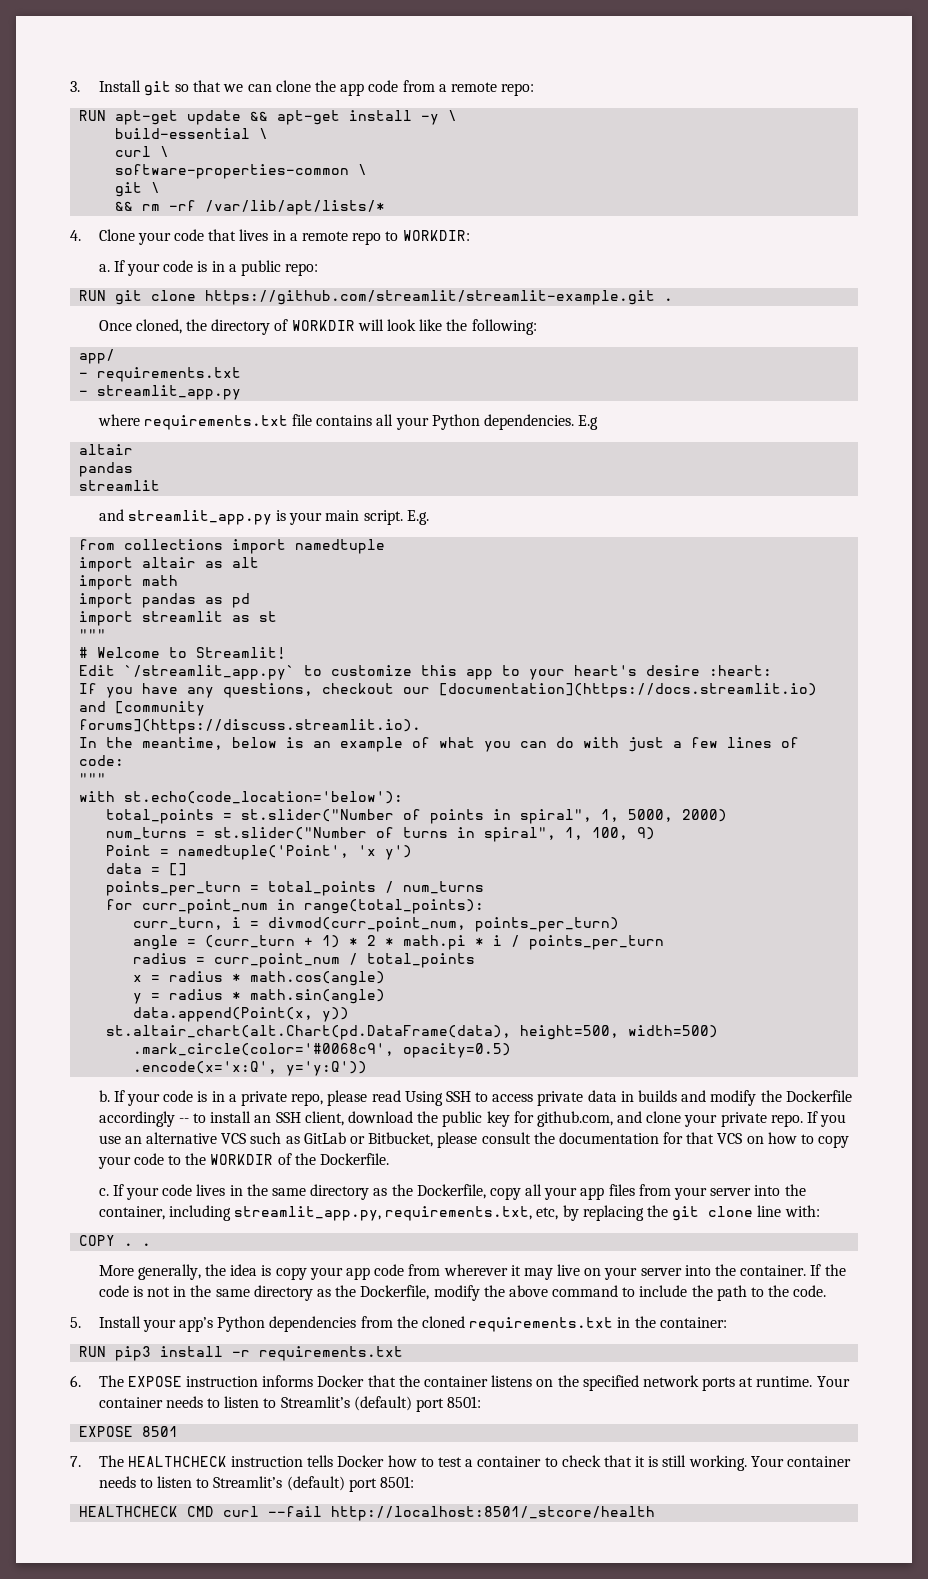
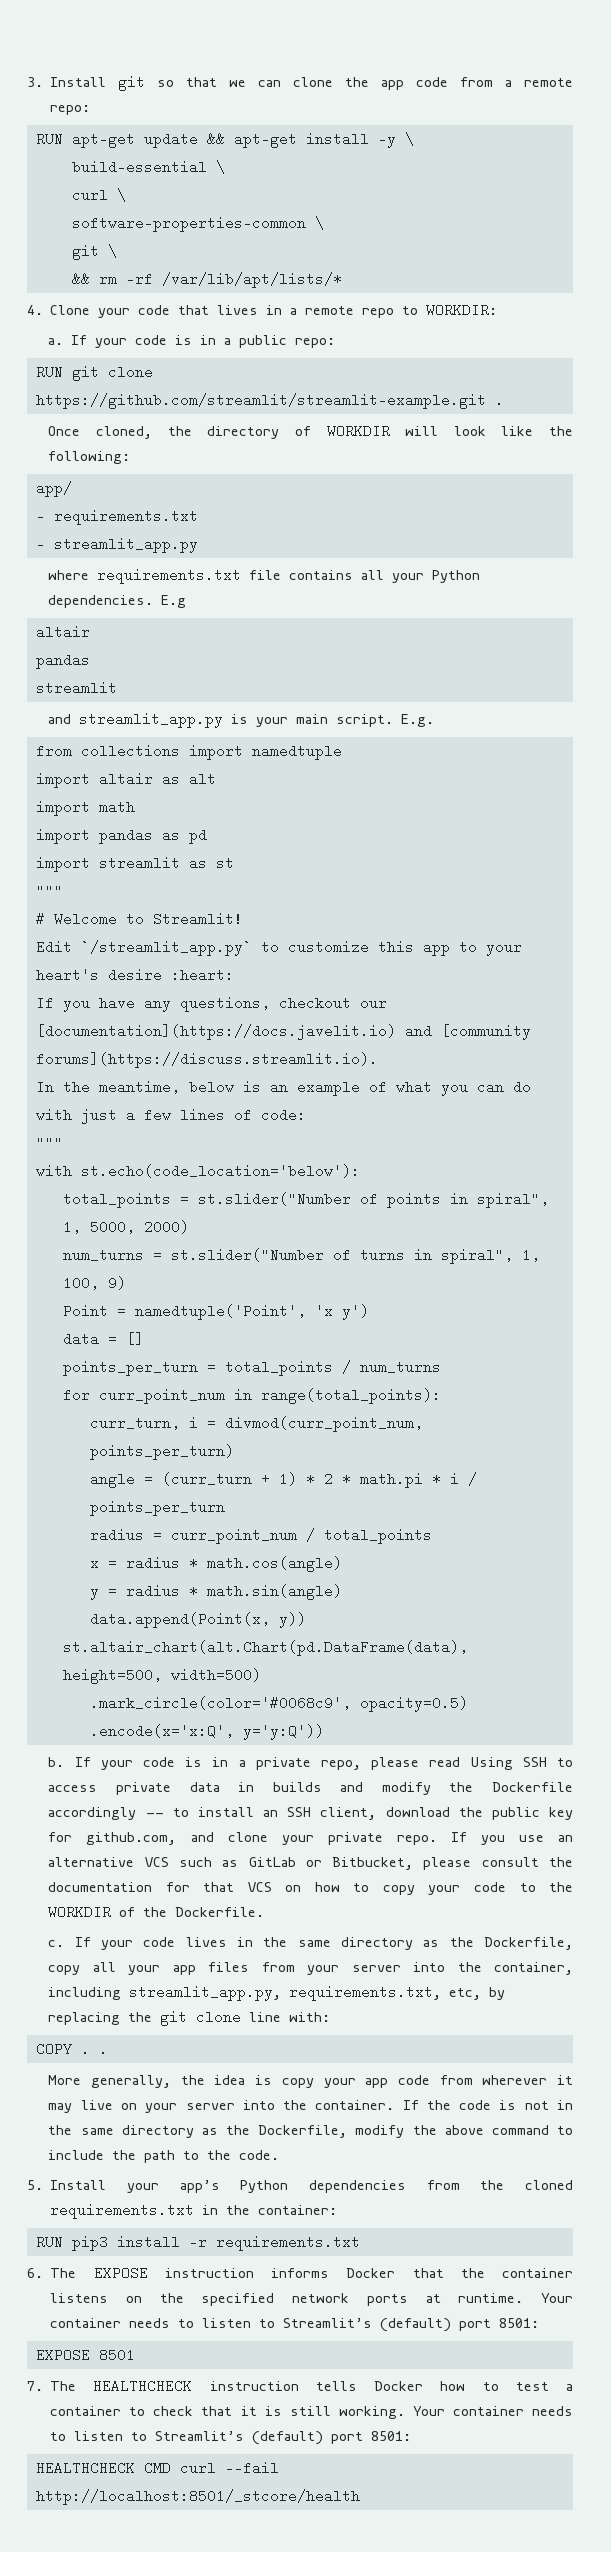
- If you have any questions, checkout our [documentation](https://docs.streamlit.io) and [community
+ If you have any questions, checkout our [documentation](https://docs.javelit.io) and [community

